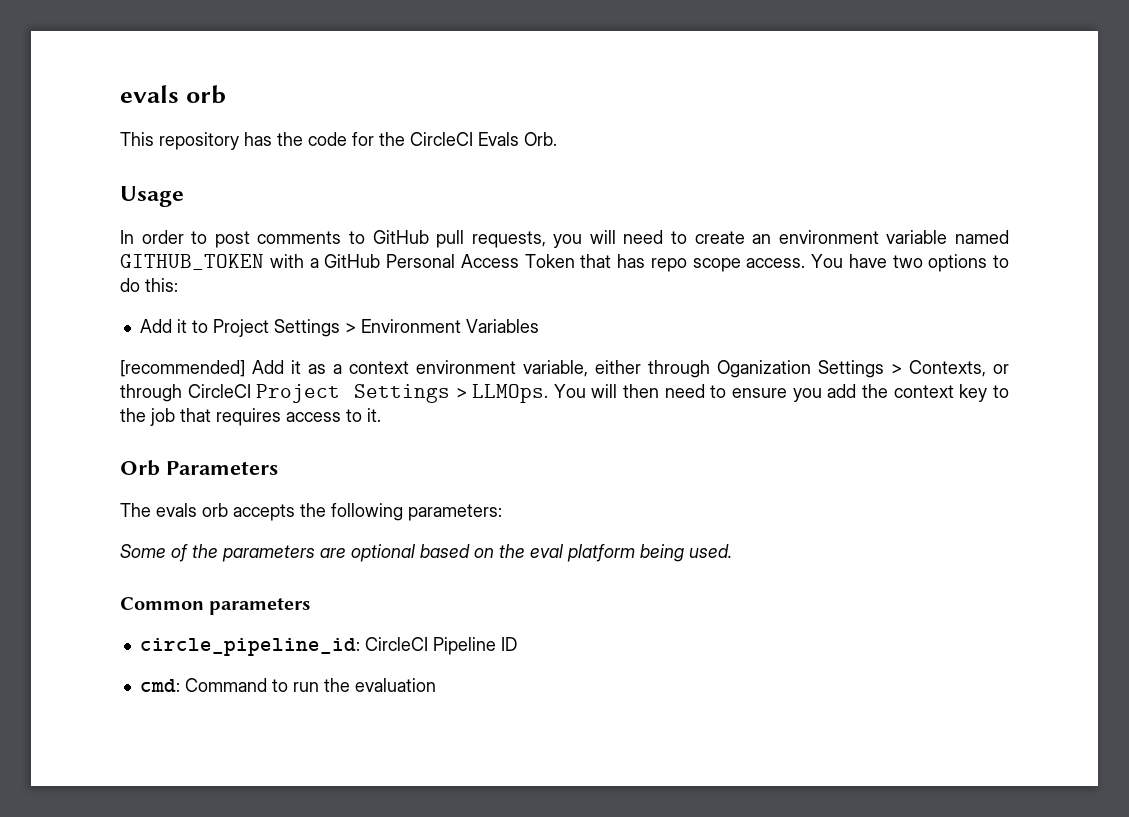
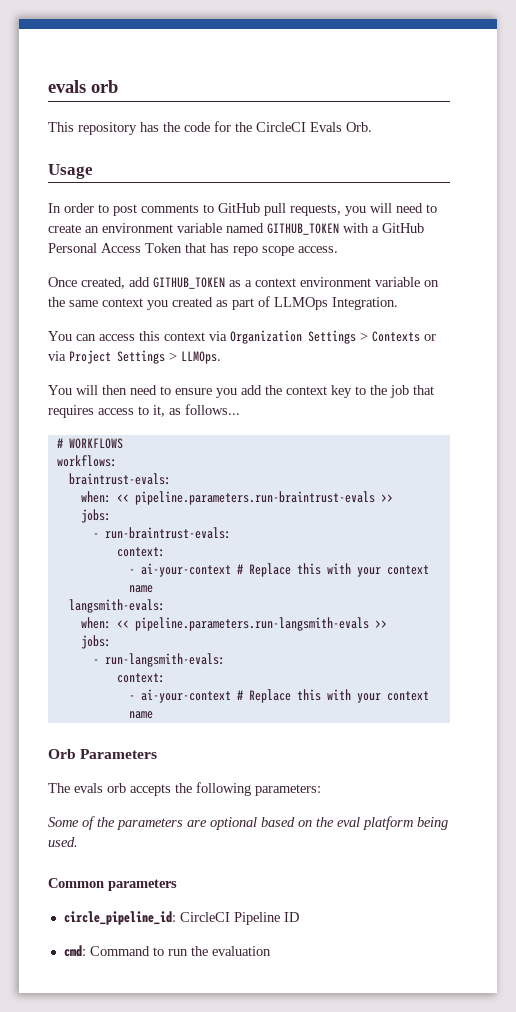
- In order to post comments to GitHub pull requests, you will need to create an environment variable named GITHUB_TOKEN with a GitHub Personal Access Token that has repo scope access. You have two options to do this:
- Add it to Project Settings > Environment Variables
- [recommended] Add it as a context environment variable, either through Oganization Settings > Contexts, or through CircleCI Project Settings > LLMOps. You will then need to ensure you add the context key to the job that requires access to it.
+ In order to post comments to GitHub pull requests, you will need to create an environment variable named GITHUB_TOKEN with a GitHub Personal Access Token that has repo scope access.
+ Once created, add GITHUB_TOKEN as a context environment variable on the same context you created as part of LLMOps Integration.
+ You can access this context via Organization Settings > Contexts or via Project Settings > LLMOps.
+ You will then need to ensure you add the context key to the job that requires access to it, as follows...
+ # WORKFLOWS
+ workflows:
+ braintrust-evals:
+ when: << pipeline.parameters.run-braintrust-evals >>
+ jobs:
+ - run-braintrust-evals:
+ context:
+ - ai-your-context # Replace this with your context name
+ langsmith-evals:
+ when: << pipeline.parameters.run-langsmith-evals >>
+ jobs:
+ - run-langsmith-evals:
+ context:
+ - ai-your-context # Replace this with your context name

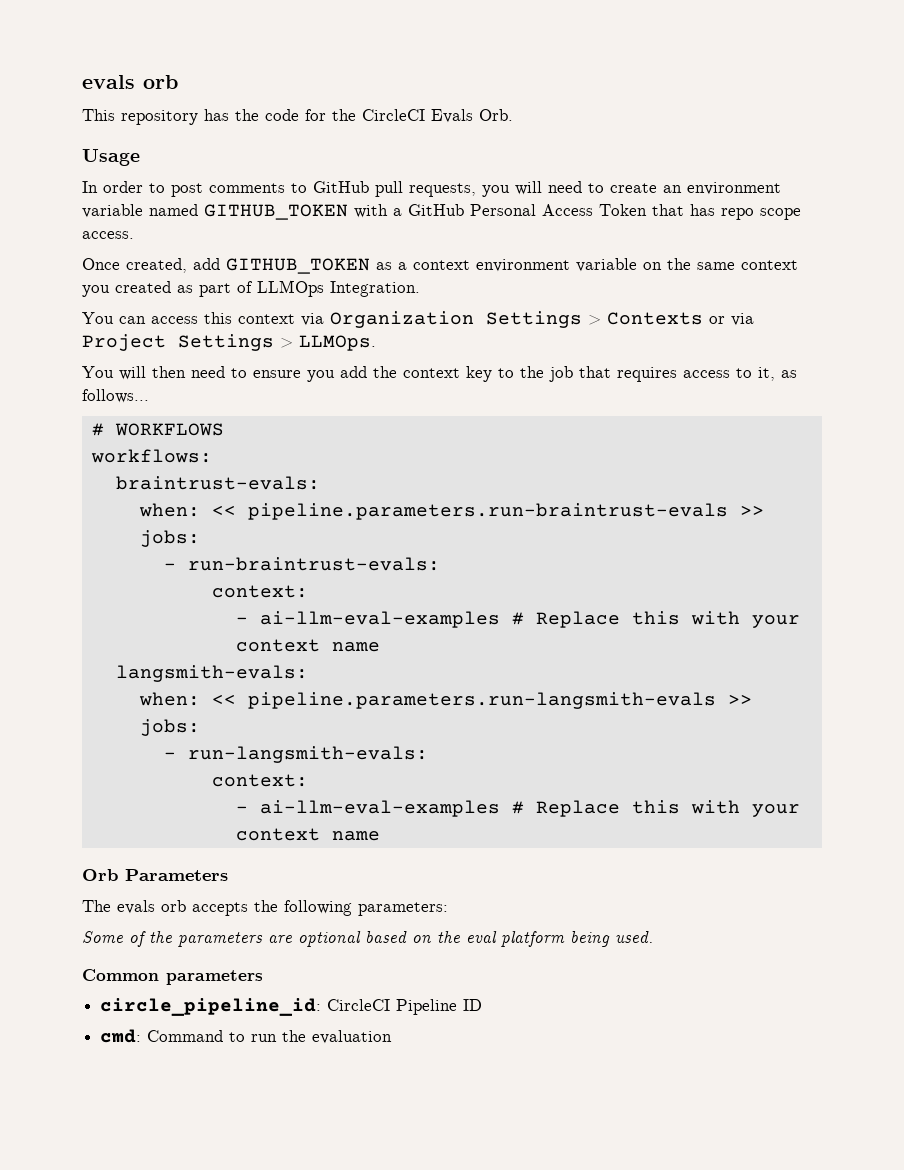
  - run-braintrust-evals:
  context:
- - ai-your-context # Replace this with your context name
+ - ai-llm-eval-examples # Replace this with your context name
  - run-langsmith-evals:
  context:
- - ai-your-context # Replace this with your context name
+ - ai-llm-eval-examples # Replace this with your context name

